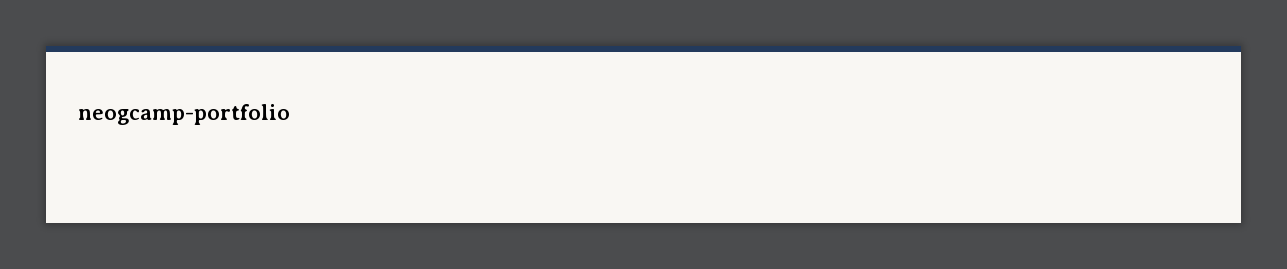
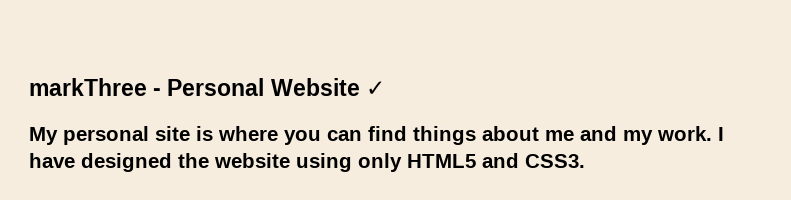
- neogcamp-portfolio
+ markThree - Personal Website ✓
+ My personal site is where you can find things about me and my work. I have designed the website using only HTML5 and CSS3.

